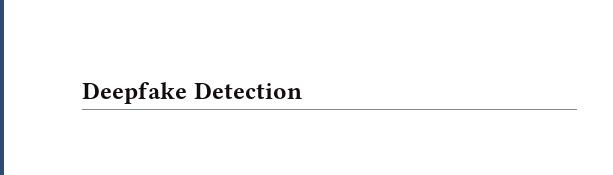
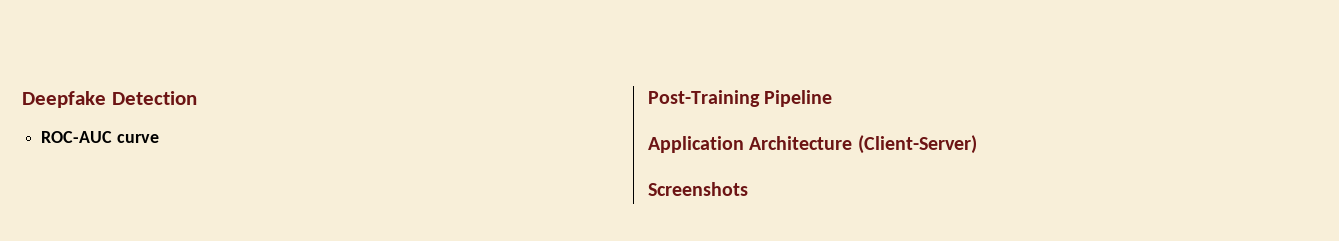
+ ROC-AUC curve
+ Post-Training Pipeline
+ Application Architecture (Client-Server)
+ Screenshots

